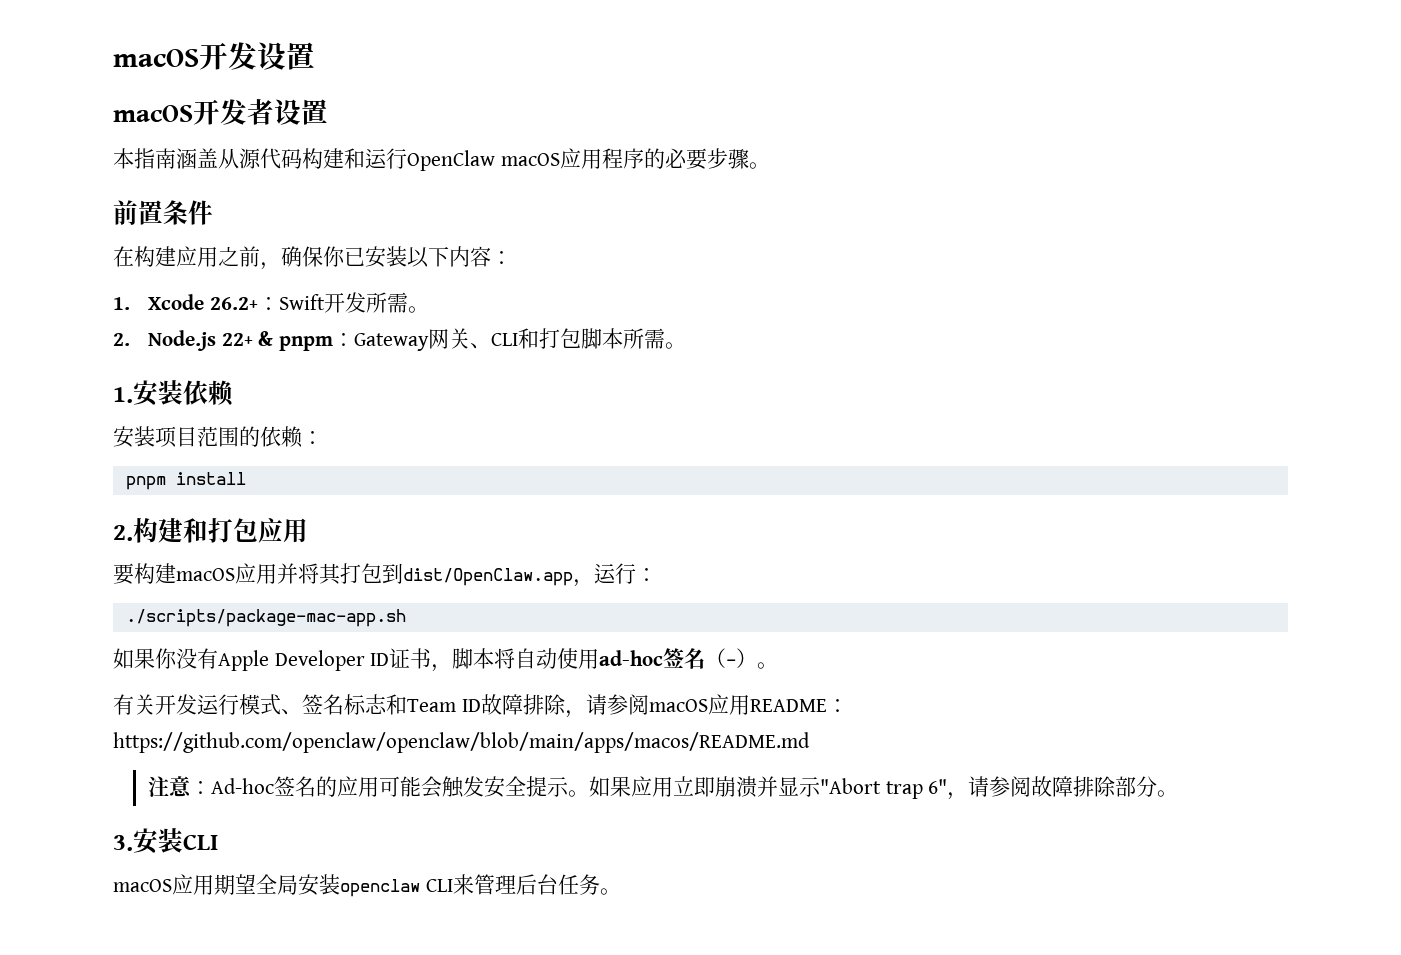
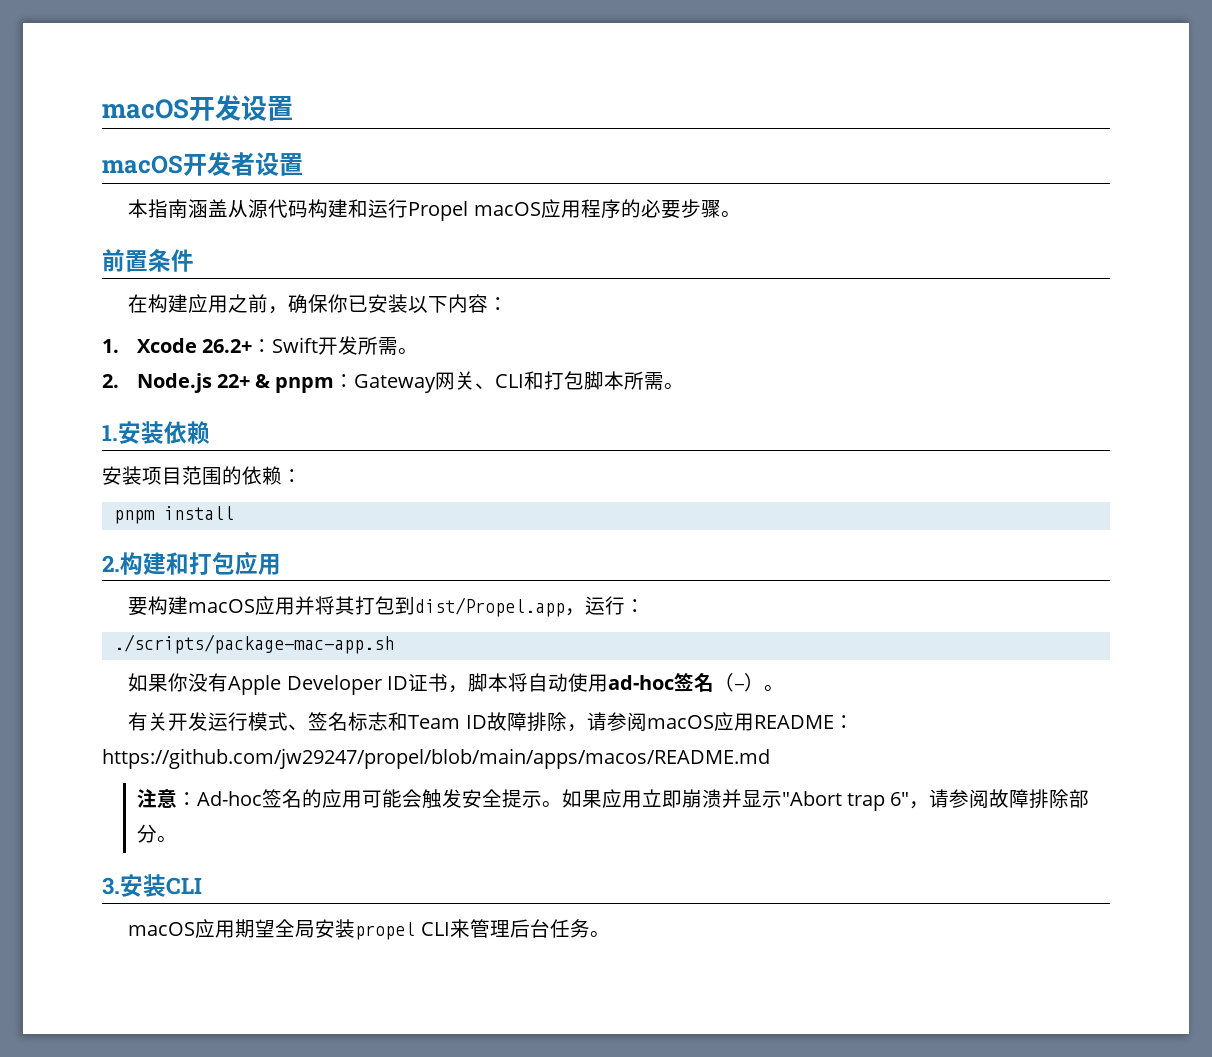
- 本指南涵盖从源代码构建和运行OpenClaw macOS应用程序的必要步骤。
+ 本指南涵盖从源代码构建和运行Propel macOS应用程序的必要步骤。
- 要构建macOS应用并将其打包到dist/OpenClaw.app，运行：
+ 要构建macOS应用并将其打包到dist/Propel.app，运行：
- 有关开发运行模式、签名标志和Team ID故障排除，请参阅macOS应用README：https://github.com/openclaw/openclaw/blob/main/apps/macos/README.md
+ 有关开发运行模式、签名标志和Team ID故障排除，请参阅macOS应用README：https://github.com/jw29247/propel/blob/main/apps/macos/README.md
- macOS应用期望全局安装openclaw CLI来管理后台任务。
+ macOS应用期望全局安装propel CLI来管理后台任务。

